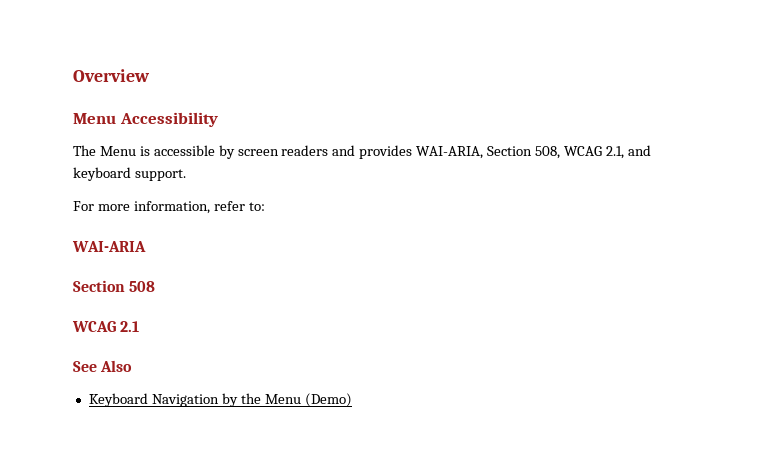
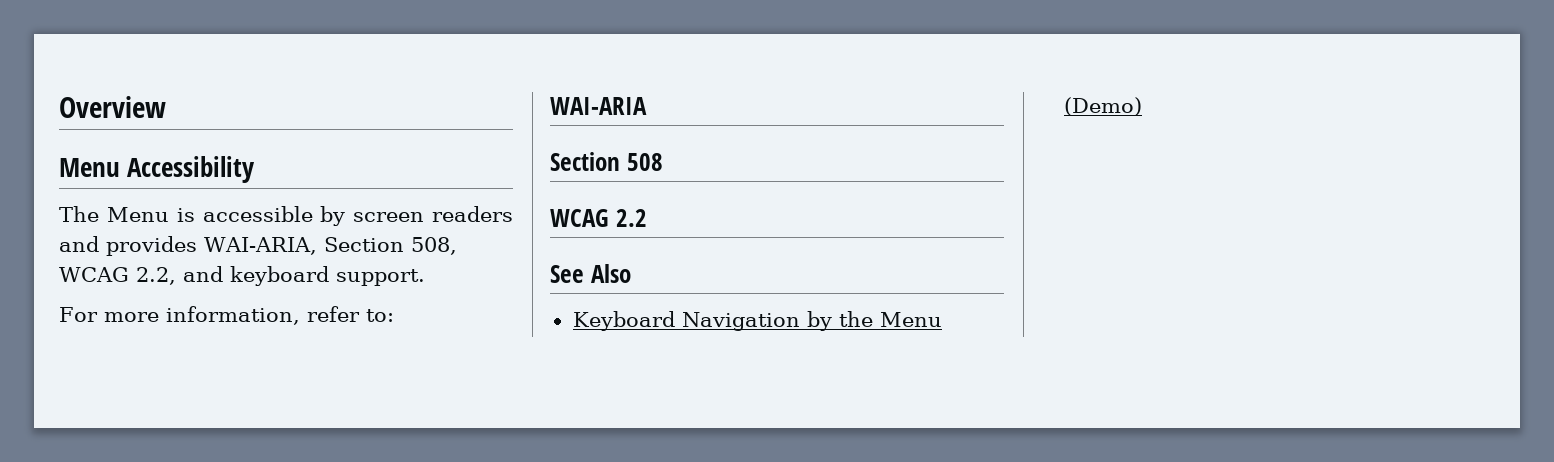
- The Menu is accessible by screen readers and provides WAI-ARIA, Section 508, WCAG 2.1, and keyboard support.
+ The Menu is accessible by screen readers and provides WAI-ARIA, Section 508, WCAG 2.2, and keyboard support.
- WCAG 2.1
+ WCAG 2.2

